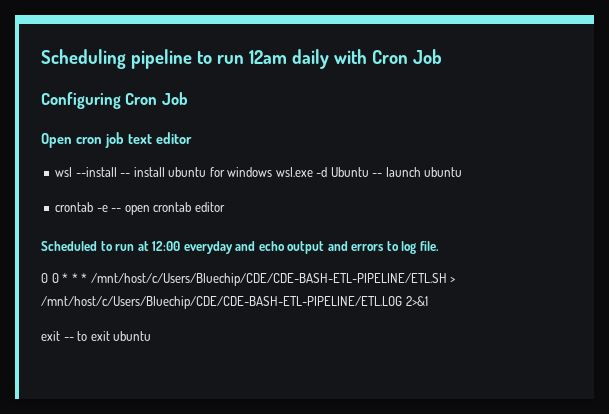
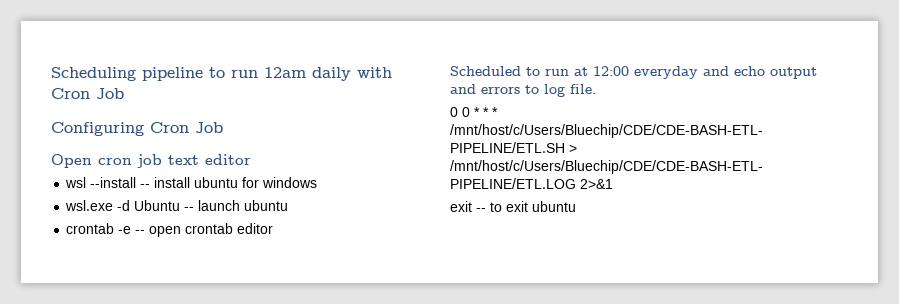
- wsl --install -- install ubuntu for windows wsl.exe -d Ubuntu -- launch ubuntu
+ wsl --install -- install ubuntu for windows
+ wsl.exe -d Ubuntu -- launch ubuntu

